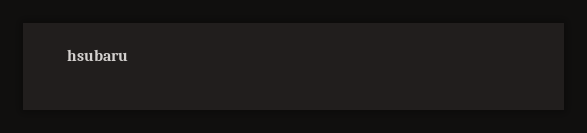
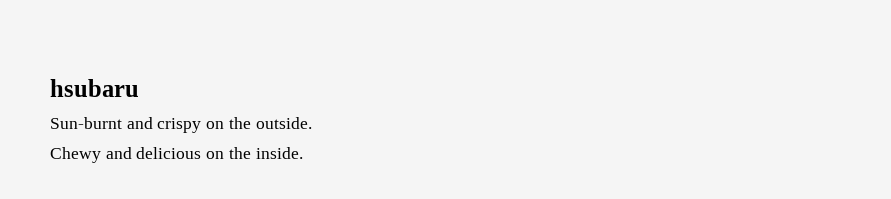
+ Sun-burnt and crispy on the outside.
+ Chewy and delicious on the inside.

